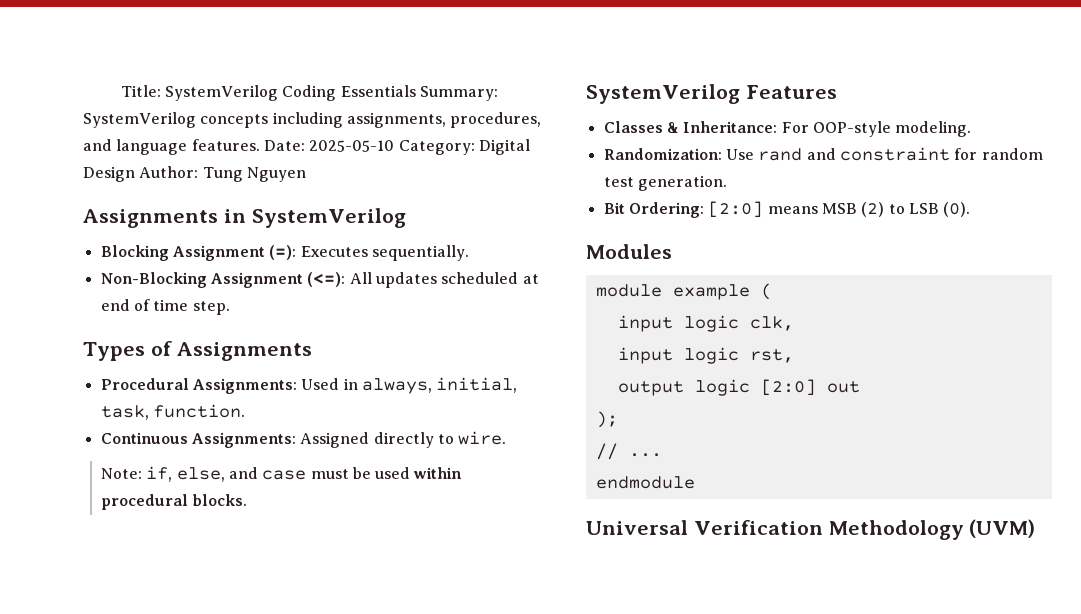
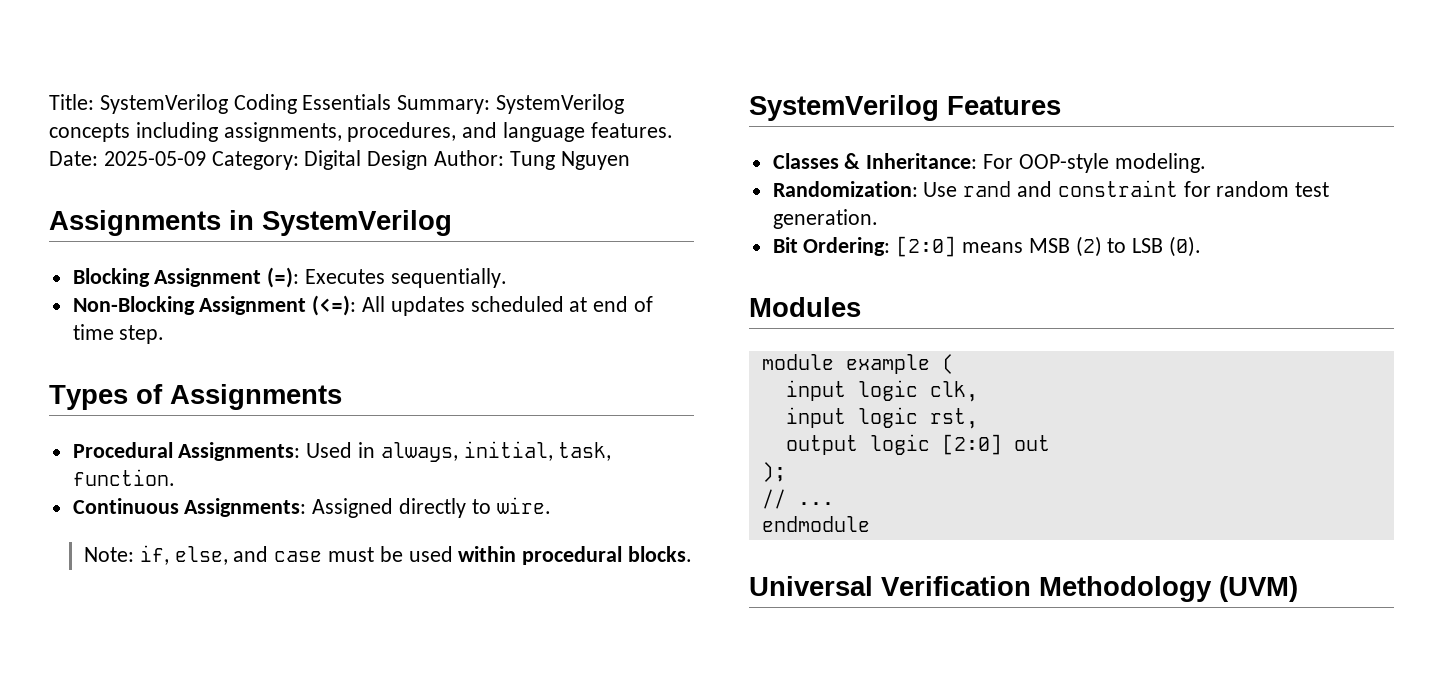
- Date: 2025-05-10 Category: Digital Design Author: Tung Nguyen
+ Date: 2025-05-09 Category: Digital Design Author: Tung Nguyen

